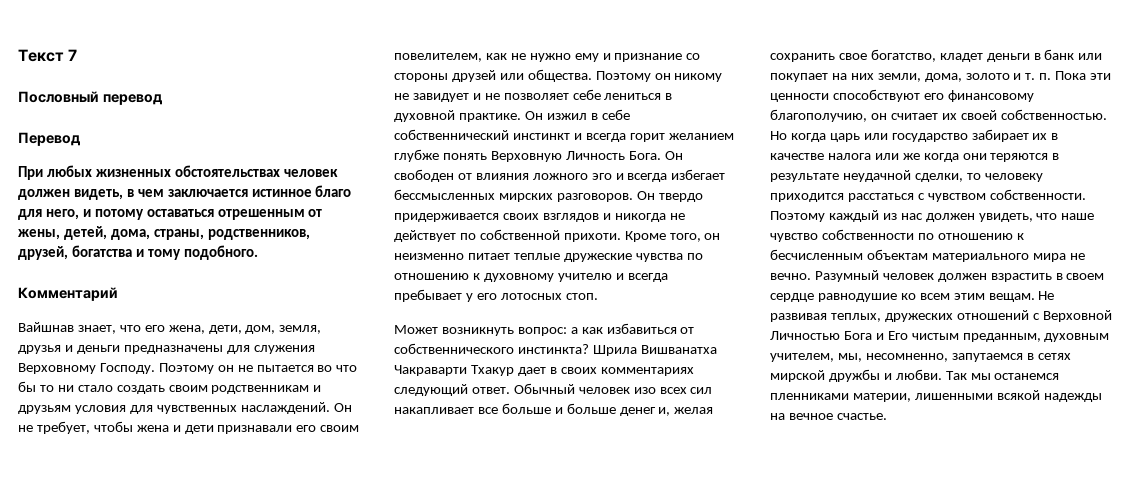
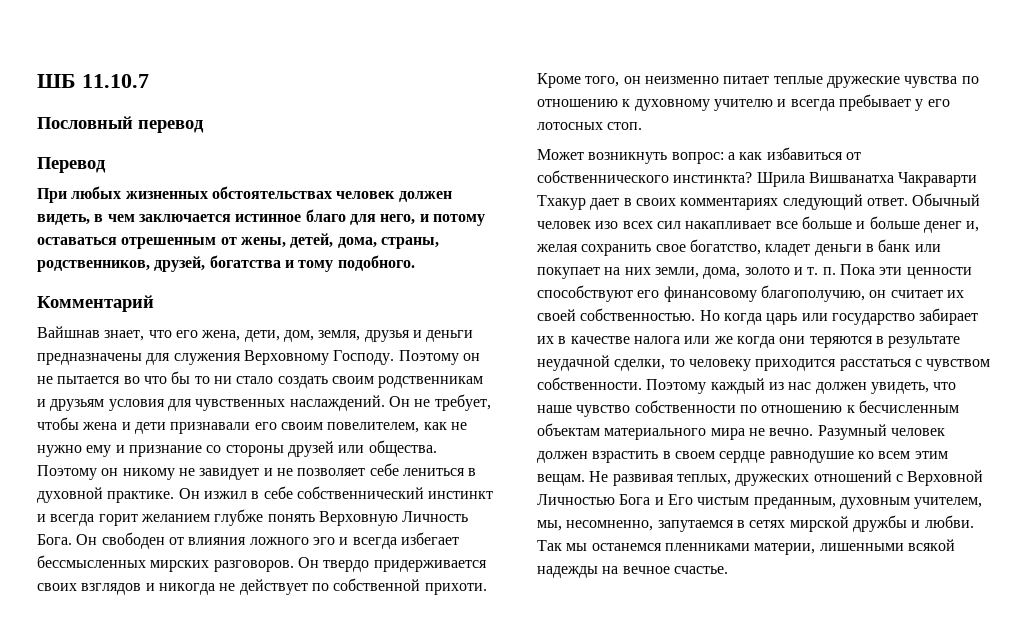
- Текст 7
+ ШБ 11.10.7

